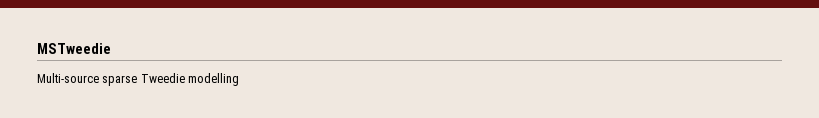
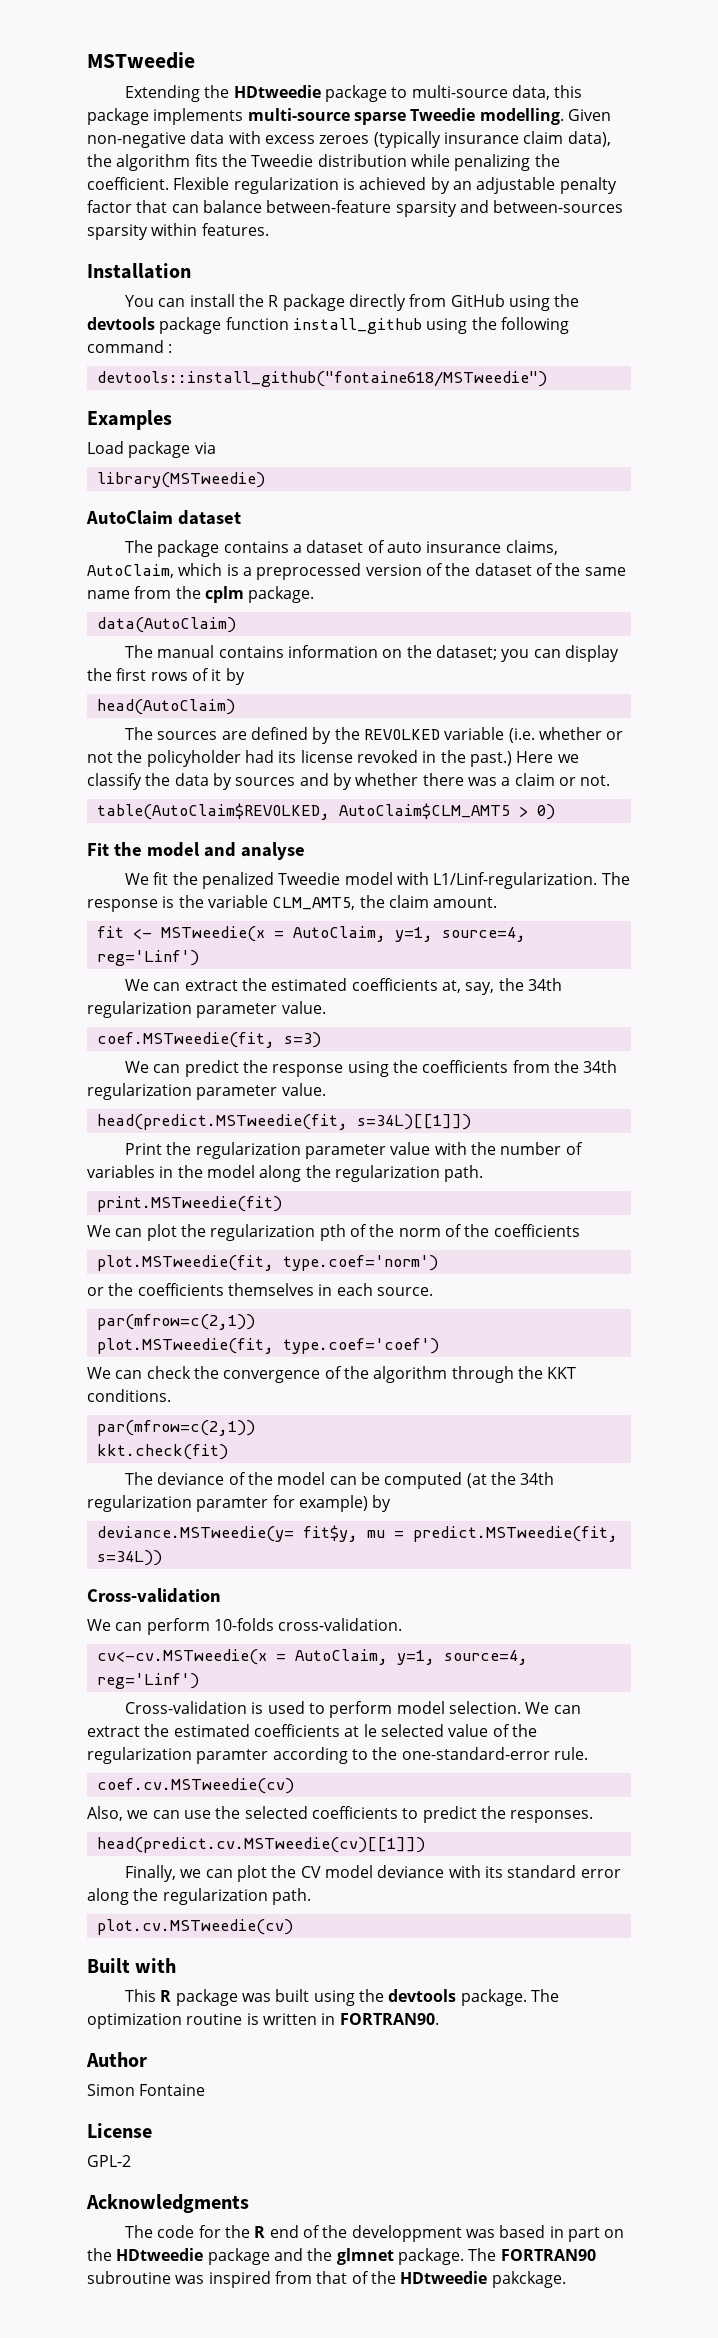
- Multi-source sparse Tweedie modelling
+ Extending the HDtweedie package to multi-source data, this package implements multi-source sparse Tweedie modelling. Given non-negative data with excess zeroes (typically insurance claim data), the algorithm fits the Tweedie distribution while penalizing the coefficient. Flexible regularization is achieved by an adjustable penalty factor that can balance between-feature sparsity and between-sources sparsity within features.
+ Installation
+ You can install the R package directly from GitHub using the devtools package function install_github using the following command :
+ devtools::install_github("fontaine618/MSTweedie")
+ Examples
+ Load package via
+ library(MSTweedie)
+ AutoClaim dataset
+ The package contains a dataset of auto insurance claims, AutoClaim, which is a preprocessed version of the dataset of the same name from the cplm package.
+ data(AutoClaim)
+ The manual contains information on the dataset; you can display the first rows of it by
+ head(AutoClaim)
+ The sources are defined by the REVOLKED variable (i.e. whether or not the policyholder had its license revoked in the past.) Here we classify the data by sources and by whether there was a claim or not.
+ table(AutoClaim$REVOLKED, AutoClaim$CLM_AMT5 > 0)
+ Fit the model and analyse
+ We fit the penalized Tweedie model with L1/Linf-regularization. The response is the variable CLM_AMT5, the claim amount.
+ fit <- MSTweedie(x = AutoClaim, y=1, source=4, reg='Linf')
+ We can extract the estimated coefficients at, say, the 34th regularization parameter value.
+ coef.MSTweedie(fit, s=3)
+ We can predict the response using the coefficients from the 34th regularization parameter value.
+ head(predict.MSTweedie(fit, s=34L)[[1]])
+ Print the regularization parameter value with the number of variables in the model along the regularization path.
+ print.MSTweedie(fit)
+ We can plot the regularization pth of the norm of the coefficients
+ plot.MSTweedie(fit, type.coef='norm')
+ or the coefficients themselves in each source.
+ par(mfrow=c(2,1))
+ plot.MSTweedie(fit, type.coef='coef')
+ We can check the convergence of the algorithm through the KKT conditions.
+ par(mfrow=c(2,1))
+ kkt.check(fit)
+ The deviance of the model can be computed (at the 34th regularization paramter for example) by
+ deviance.MSTweedie(y= fit$y, mu = predict.MSTweedie(fit, s=34L))
+ Cross-validation
+ We can perform 10-folds cross-validation.
+ cv<-cv.MSTweedie(x = AutoClaim, y=1, source=4, reg='Linf')
+ Cross-validation is used to perform model selection. We can extract the estimated coefficients at le selected value of the regularization paramter according to the one-standard-error rule.
+ coef.cv.MSTweedie(cv)
+ Also, we can use the selected coefficients to predict the responses.
+ head(predict.cv.MSTweedie(cv)[[1]])
+ Finally, we can plot the CV model deviance with its standard error along the regularization path.
+ plot.cv.MSTweedie(cv)
+ Built with
+ This R package was built using the devtools package. The optimization routine is written in FORTRAN90.
+ Author
+ Simon Fontaine
+ License
+ GPL-2
+ Acknowledgments
+ The code for the R end of the developpment was based in part on the HDtweedie package and the glmnet package. The FORTRAN90 subroutine was inspired from that of the HDtweedie pakckage.

